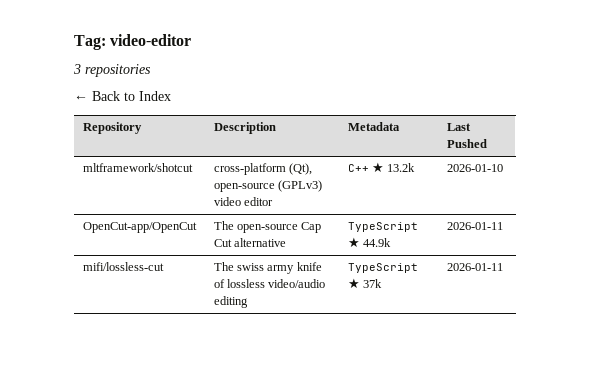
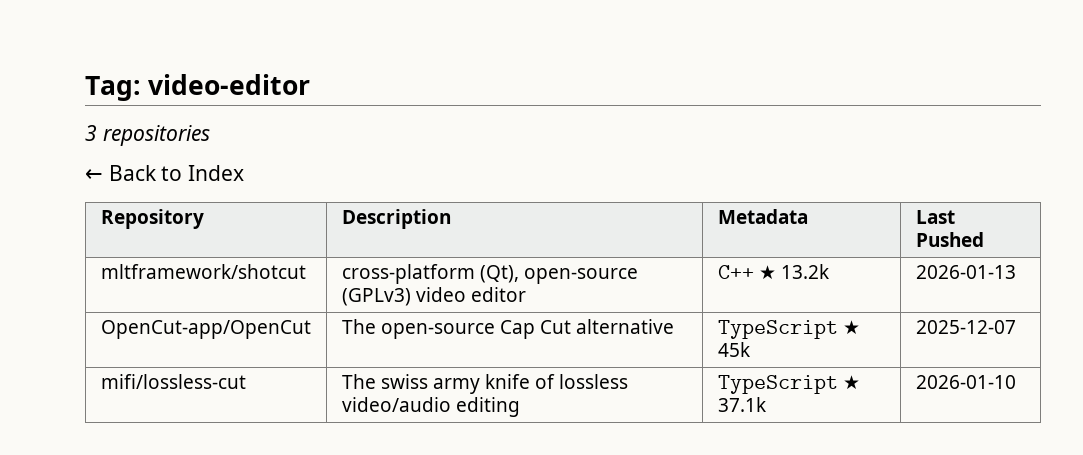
- mltframework/shotcut | cross-platform (Qt), open-source (GPLv3) video editor | C++ ★ 13.2k | 2026-01-10
+ mltframework/shotcut | cross-platform (Qt), open-source (GPLv3) video editor | C++ ★ 13.2k | 2026-01-13
- OpenCut-app/OpenCut | The open-source Cap Cut alternative | TypeScript ★ 44.9k | 2026-01-11
+ OpenCut-app/OpenCut | The open-source Cap Cut alternative | TypeScript ★ 45k | 2025-12-07
- mifi/lossless-cut | The swiss army knife of lossless video/audio editing | TypeScript ★ 37k | 2026-01-11
+ mifi/lossless-cut | The swiss army knife of lossless video/audio editing | TypeScript ★ 37.1k | 2026-01-10

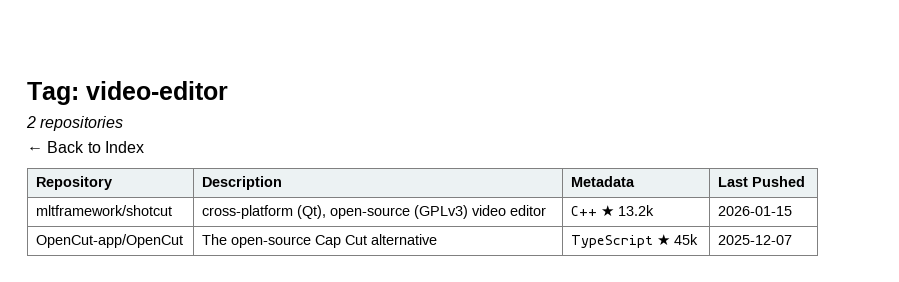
- 3 repositories
+ 2 repositories
- mltframework/shotcut | cross-platform (Qt), open-source (GPLv3) video editor | C++ ★ 13.2k | 2026-01-13
+ mltframework/shotcut | cross-platform (Qt), open-source (GPLv3) video editor | C++ ★ 13.2k | 2026-01-15
- mifi/lossless-cut | The swiss army knife of lossless video/audio editing | TypeScript ★ 37.1k | 2026-01-10

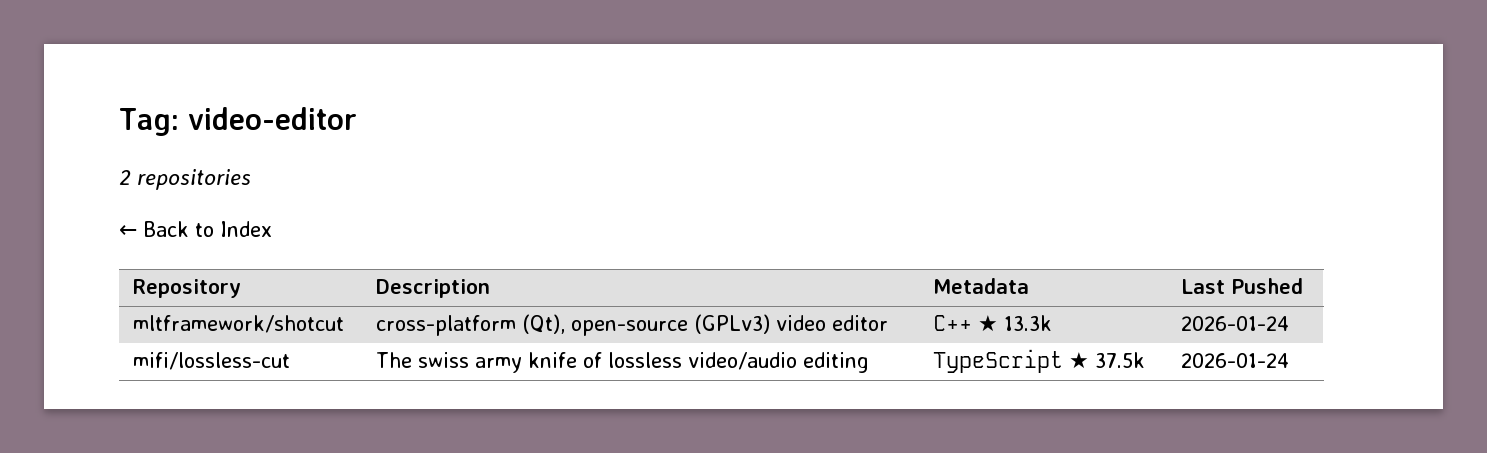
- mltframework/shotcut | cross-platform (Qt), open-source (GPLv3) video editor | C++ ★ 13.2k | 2026-01-15
- OpenCut-app/OpenCut | The open-source Cap Cut alternative | TypeScript ★ 45k | 2025-12-07
+ mltframework/shotcut | cross-platform (Qt), open-source (GPLv3) video editor | C++ ★ 13.3k | 2026-01-24
+ mifi/lossless-cut | The swiss army knife of lossless video/audio editing | TypeScript ★ 37.5k | 2026-01-24

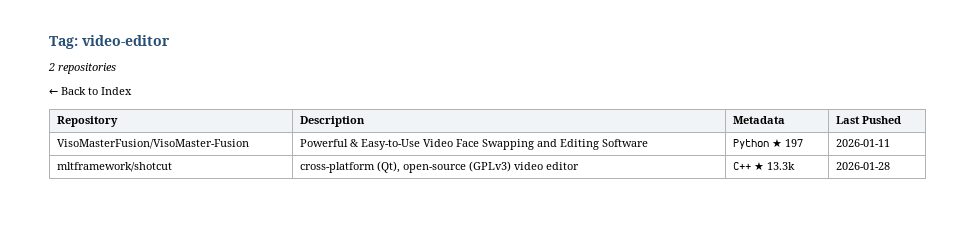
+ VisoMasterFusion/VisoMaster-Fusion | Powerful & Easy-to-Use Video Face Swapping and Editing Software | Python ★ 197 | 2026-01-11
- mltframework/shotcut | cross-platform (Qt), open-source (GPLv3) video editor | C++ ★ 13.3k | 2026-01-24
- mifi/lossless-cut | The swiss army knife of lossless video/audio editing | TypeScript ★ 37.5k | 2026-01-24
+ mltframework/shotcut | cross-platform (Qt), open-source (GPLv3) video editor | C++ ★ 13.3k | 2026-01-28

